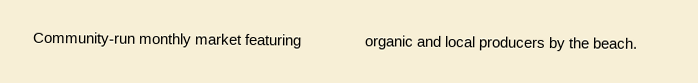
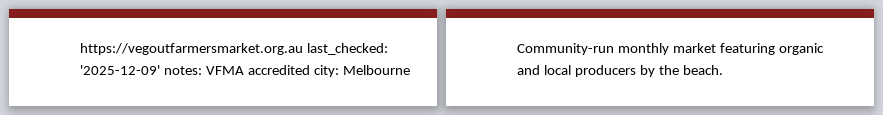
- Community-run monthly market featuring organic and local producers by the beach.
+ https://vegoutfarmersmarket.org.au last_checked: '2025-12-09' notes: VFMA accredited city: Melbourne Community-run monthly market featuring organic and local producers by the beach.

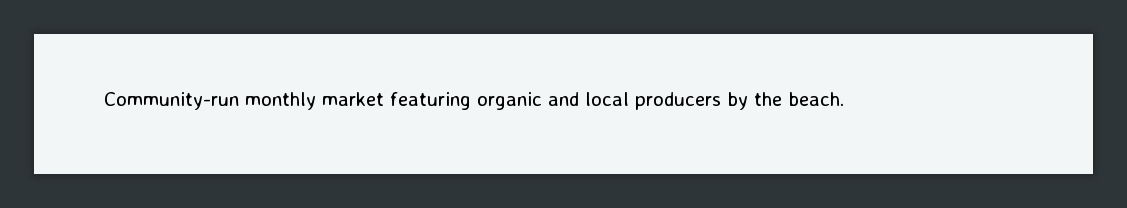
- https://vegoutfarmersmarket.org.au last_checked: '2025-12-09' notes: VFMA accredited city: Melbourne Community-run monthly market featuring organic and local producers by the beach.
+ Community-run monthly market featuring organic and local producers by the beach.

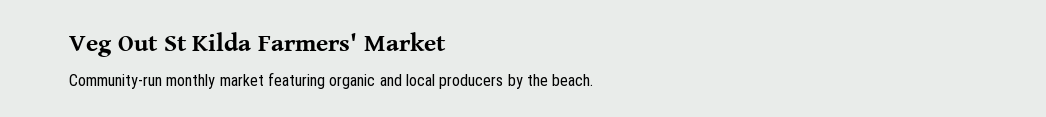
+ Veg Out St Kilda Farmers' Market

